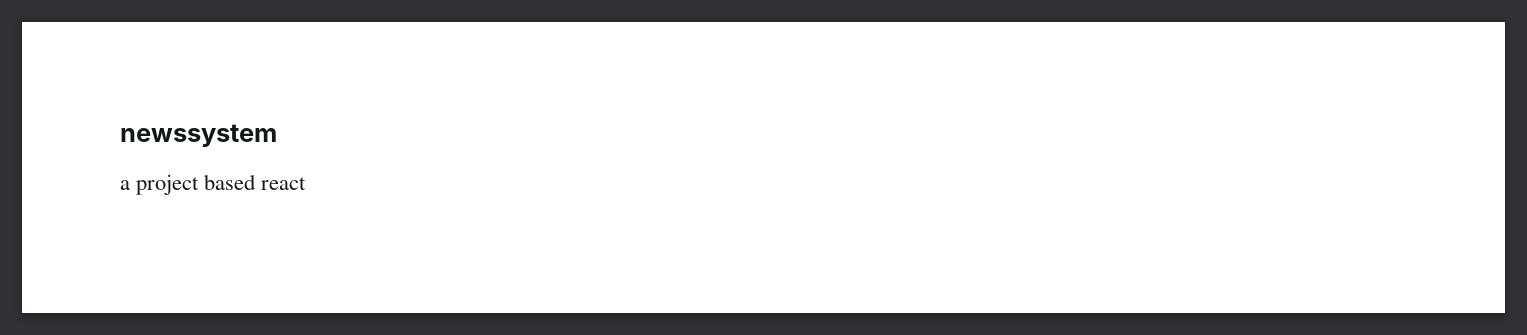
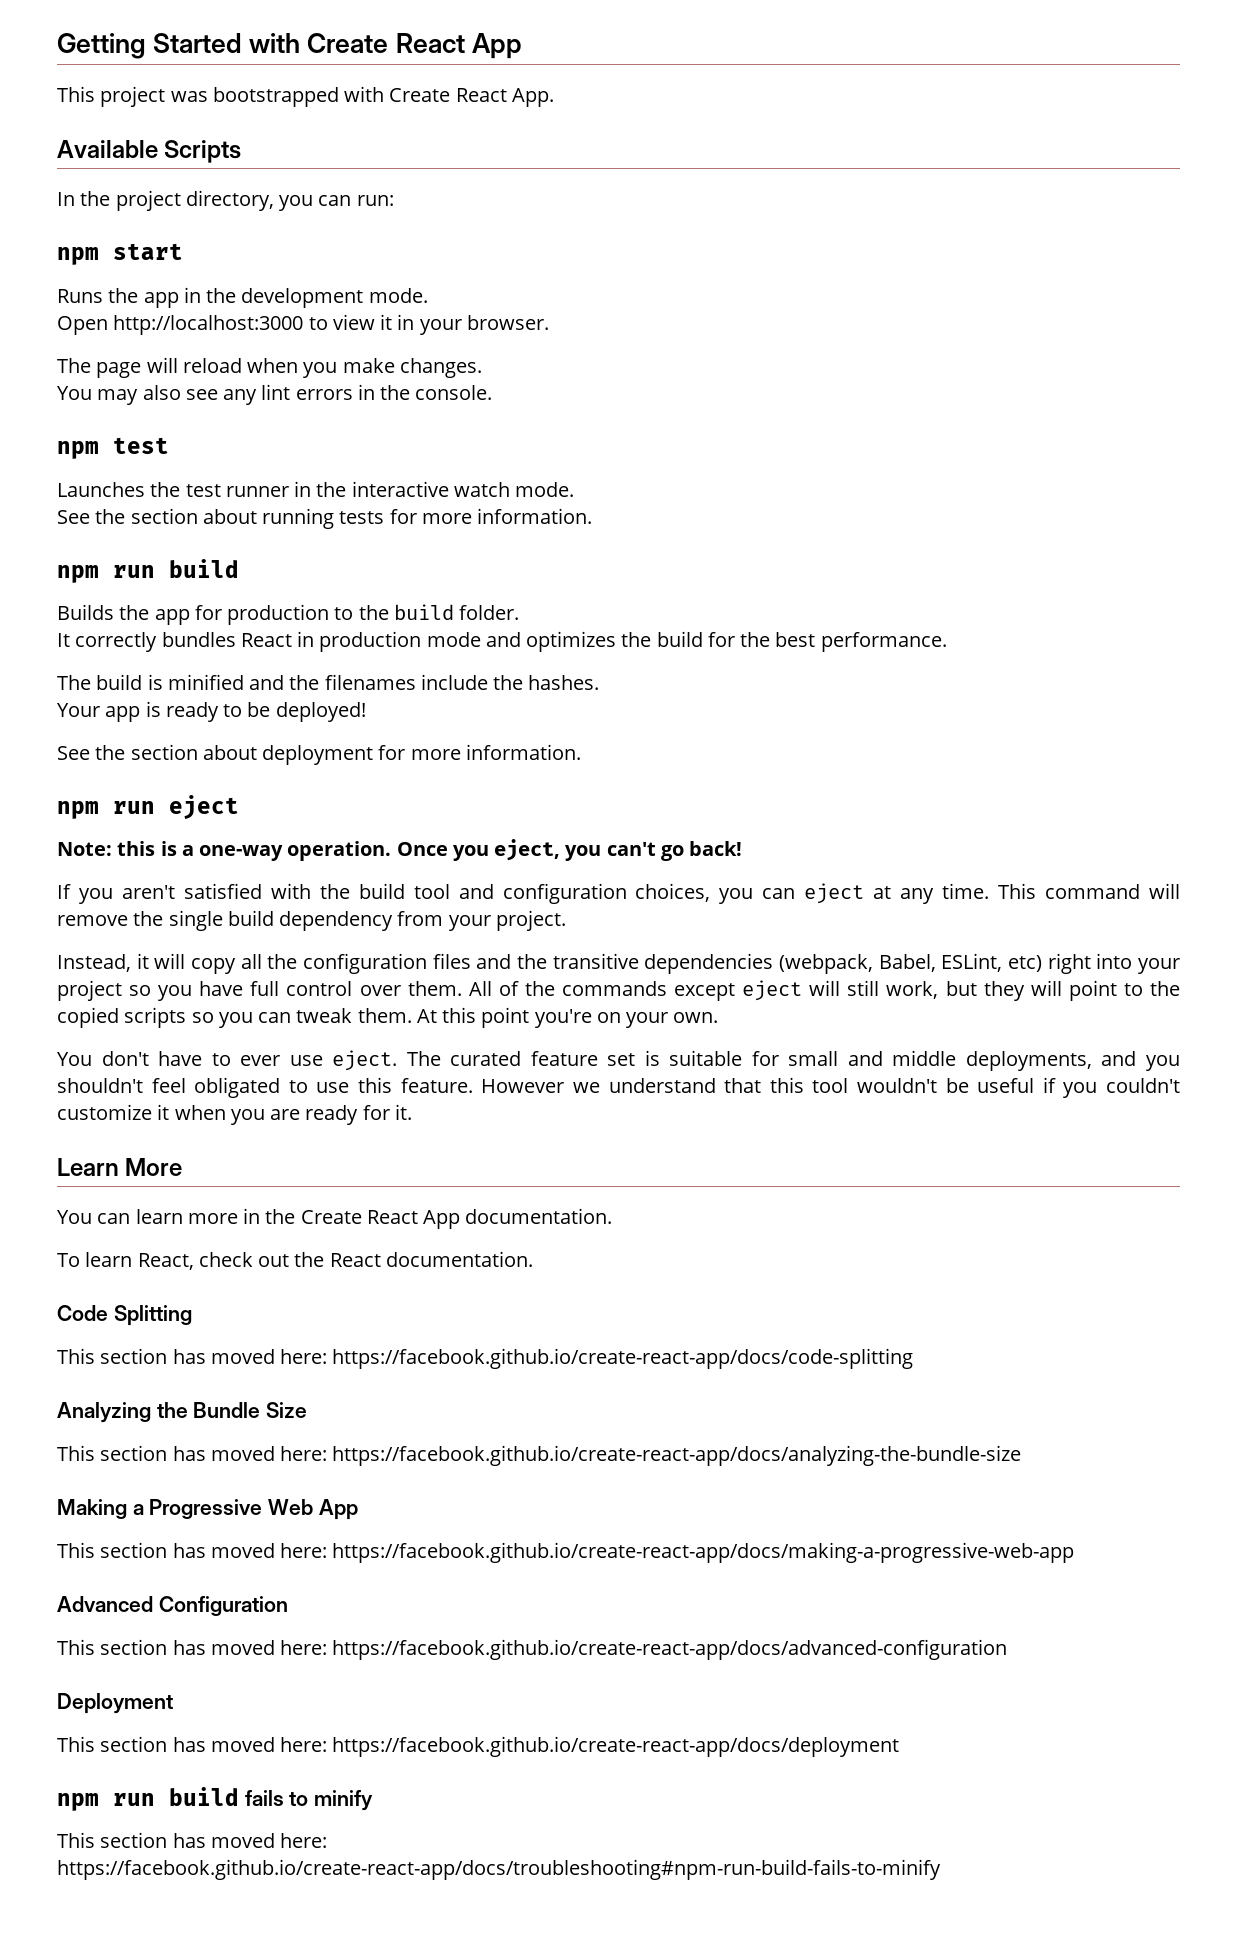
- newssystem
- a project based react
+ Getting Started with Create React App
+ This project was bootstrapped with Create React App.
+ Available Scripts
+ In the project directory, you can run:
+ npm start
+ Runs the app in the development mode.
+ Open http://localhost:3000 to view it in your browser.
+ The page will reload when you make changes.
+ You may also see any lint errors in the console.
+ npm test
+ Launches the test runner in the interactive watch mode.
+ See the section about running tests for more information.
+ npm run build
+ Builds the app for production to the build folder.
+ It correctly bundles React in production mode and optimizes the build for the best performance.
+ The build is minified and the filenames include the hashes.
+ Your app is ready to be deployed!
+ See the section about deployment for more information.
+ npm run eject
+ Note: this is a one-way operation. Once you eject, you can't go back!
+ If you aren't satisfied with the build tool and configuration choices, you can eject at any time. This command will remove the single build dependency from your project.
+ Instead, it will copy all the configuration files and the transitive dependencies (webpack, Babel, ESLint, etc) right into your project so you have full control over them. All of the commands except eject will still work, but they will point to the copied scripts so you can tweak them. At this point you're on your own.
+ You don't have to ever use eject. The curated feature set is suitable for small and middle deployments, and you shouldn't feel obligated to use this feature. However we understand that this tool wouldn't be useful if you couldn't customize it when you are ready for it.
+ Learn More
+ You can learn more in the Create React App documentation.
+ To learn React, check out the React documentation.
+ Code Splitting
+ This section has moved here: https://facebook.github.io/create-react-app/docs/code-splitting
+ Analyzing the Bundle Size
+ This section has moved here: https://facebook.github.io/create-react-app/docs/analyzing-the-bundle-size
+ Making a Progressive Web App
+ This section has moved here: https://facebook.github.io/create-react-app/docs/making-a-progressive-web-app
+ Advanced Configuration
+ This section has moved here: https://facebook.github.io/create-react-app/docs/advanced-configuration
+ Deployment
+ This section has moved here: https://facebook.github.io/create-react-app/docs/deployment
+ npm run build fails to minify
+ This section has moved here: https://facebook.github.io/create-react-app/docs/troubleshooting#npm-run-build-fails-to-minify

